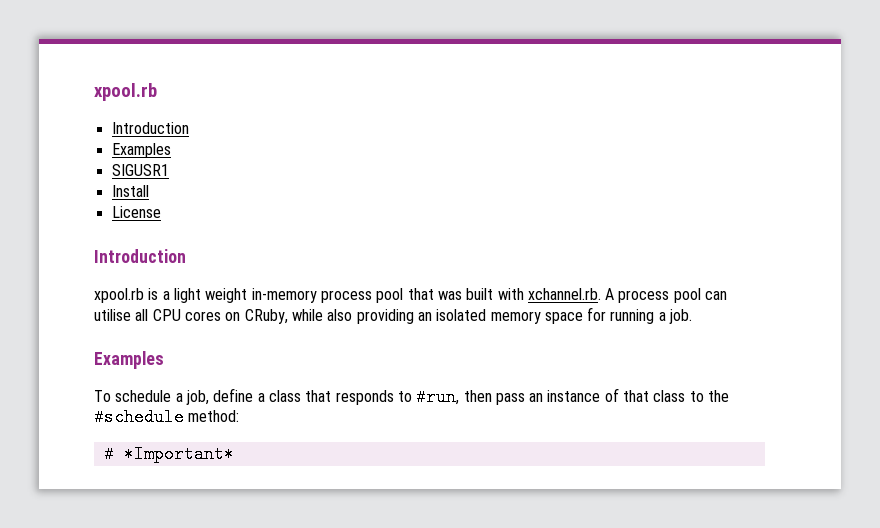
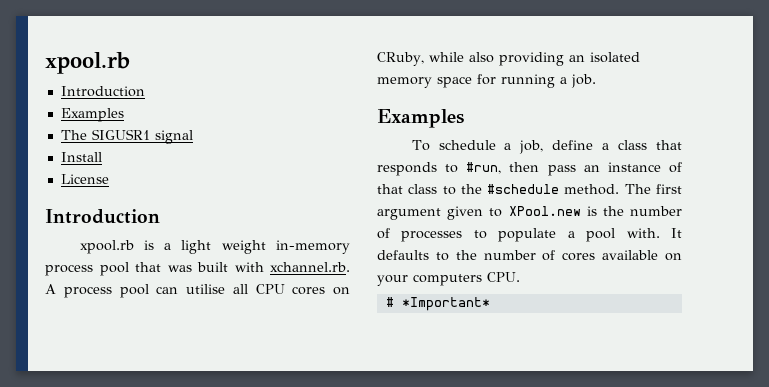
- SIGUSR1
+ The SIGUSR1 signal
- To schedule a job, define a class that responds to #run, then pass an instance of that class to the #schedule method:
+ To schedule a job, define a class that responds to #run, then pass an instance of that class to the #schedule method. The first argument given to XPool.new is the number of processes to populate a pool with. It defaults to the number of cores available on your computers CPU.

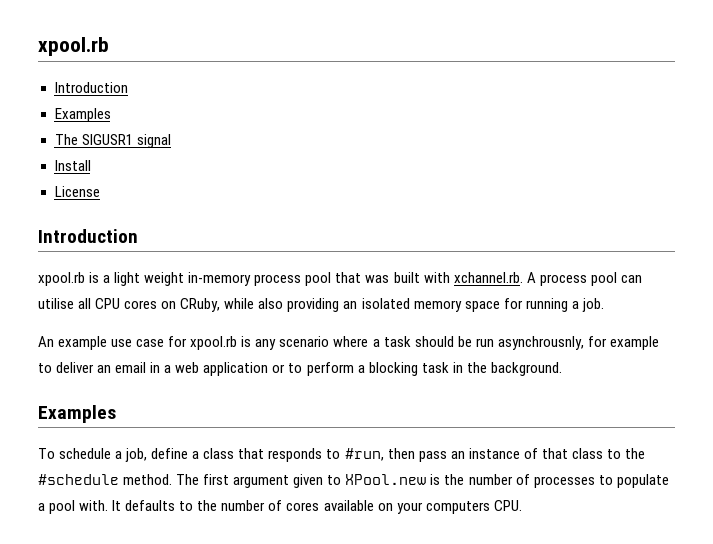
+ An example use case for xpool.rb is any scenario where a task should be run asynchrousnly, for example to deliver an email in a web application or to perform a blocking task in the background.
- # *Important*

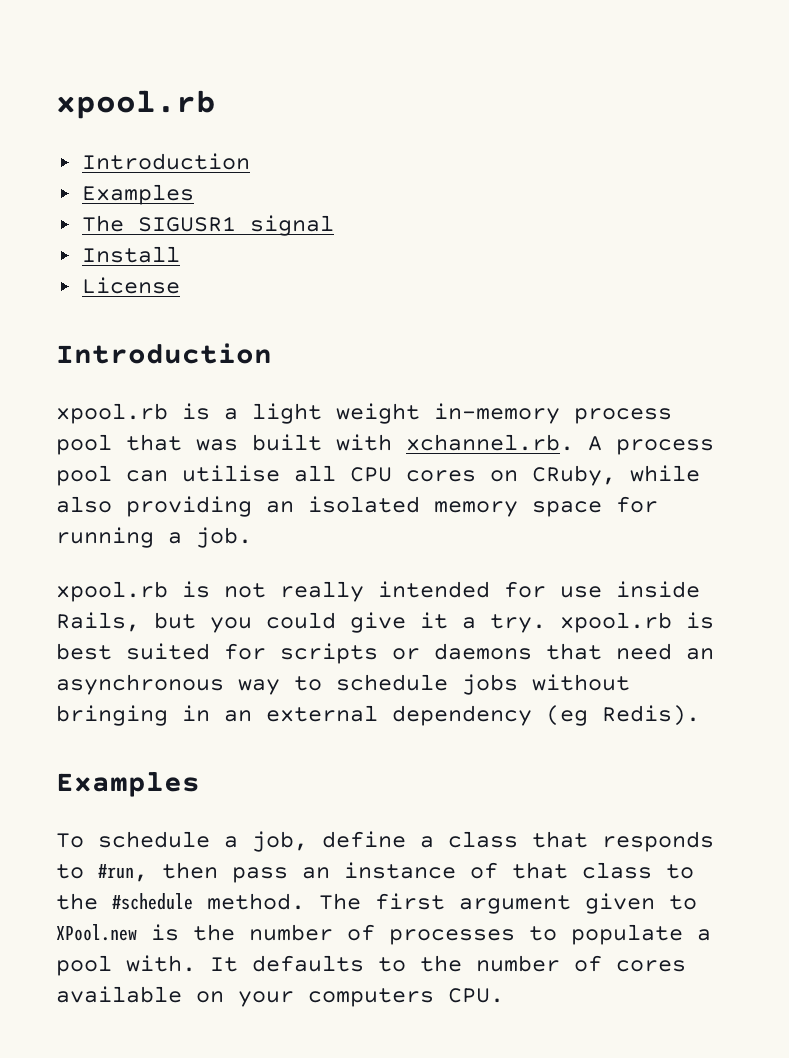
- An example use case for xpool.rb is any scenario where a task should be run asynchrousnly, for example to deliver an email in a web application or to perform a blocking task in the background.
+ xpool.rb is not really intended for use inside Rails, but you could give it a try. xpool.rb is best suited for scripts or daemons that need an asynchronous way to schedule jobs without bringing in an external dependency (eg Redis).

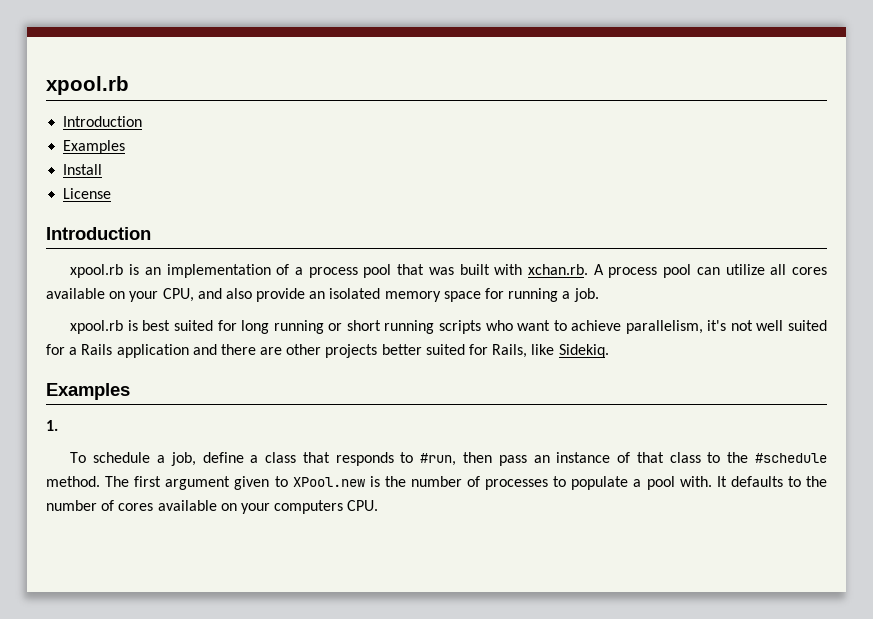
- The SIGUSR1 signal
- xpool.rb is a light weight in-memory process pool that was built with xchannel.rb. A process pool can utilise all CPU cores on CRuby, while also providing an isolated memory space for running a job.
+ xpool.rb is an implementation of a process pool that was built with xchan.rb. A process pool can utilize all cores available on your CPU, and also provide an isolated memory space for running a job.
- xpool.rb is not really intended for use inside Rails, but you could give it a try. xpool.rb is best suited for scripts or daemons that need an asynchronous way to schedule jobs without bringing in an external dependency (eg Redis).
+ xpool.rb is best suited for long running or short running scripts who want to achieve parallelism, it's not well suited for a Rails application and there are other projects better suited for Rails, like Sidekiq.
  Examples
+ 1.

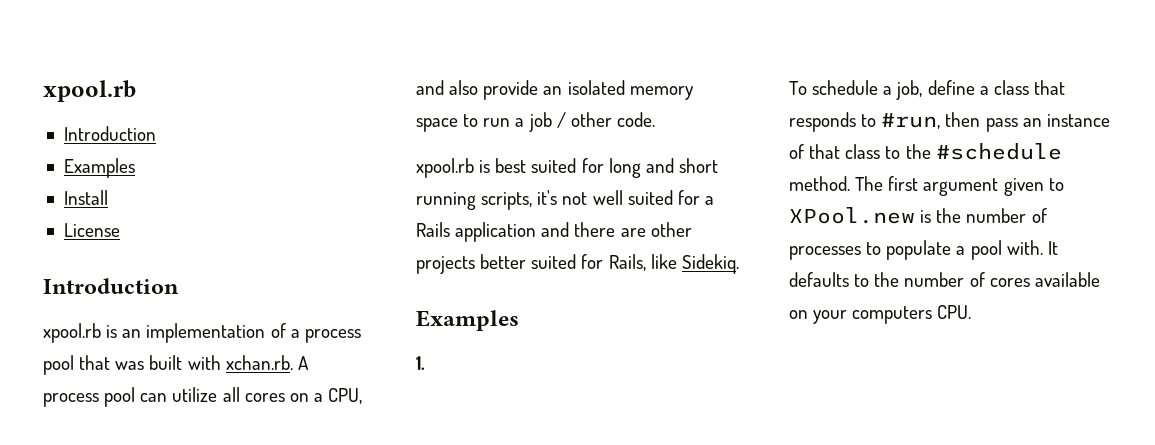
- xpool.rb is an implementation of a process pool that was built with xchan.rb. A process pool can utilize all cores available on your CPU, and also provide an isolated memory space for running a job.
+ xpool.rb is an implementation of a process pool that was built with xchan.rb. A process pool can utilize all cores on a CPU, and also provide an isolated memory space to run a job / other code.
- xpool.rb is best suited for long running or short running scripts who want to achieve parallelism, it's not well suited for a Rails application and there are other projects better suited for Rails, like Sidekiq.
+ xpool.rb is best suited for long and short running scripts, it's not well suited for a Rails application and there are other projects better suited for Rails, like Sidekiq.

